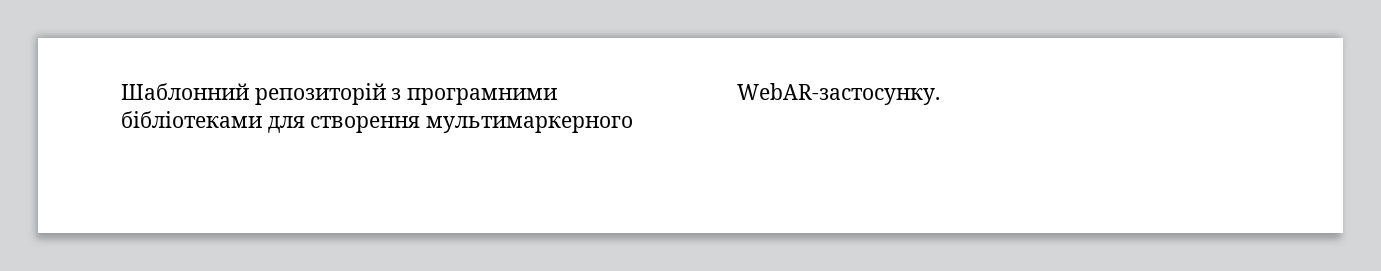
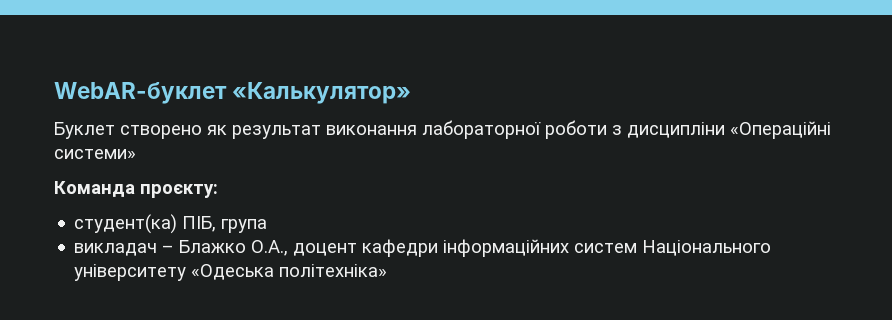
- Шаблонний репозиторій з програмними бібліотеками для створення мультимаркерного WebAR-застосунку.
+ WebAR-буклет «Калькулятор»
+ Буклет створено як результат виконання лабораторної роботи з дисципліни «Операційні системи»
+ Команда проєкту:
+ студент(ка) ПІБ, група
+ викладач – Блажко О.А., доцент кафедри інформаційних систем Національного університету «Одеська політехніка»

